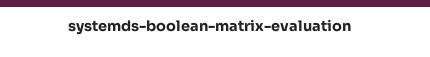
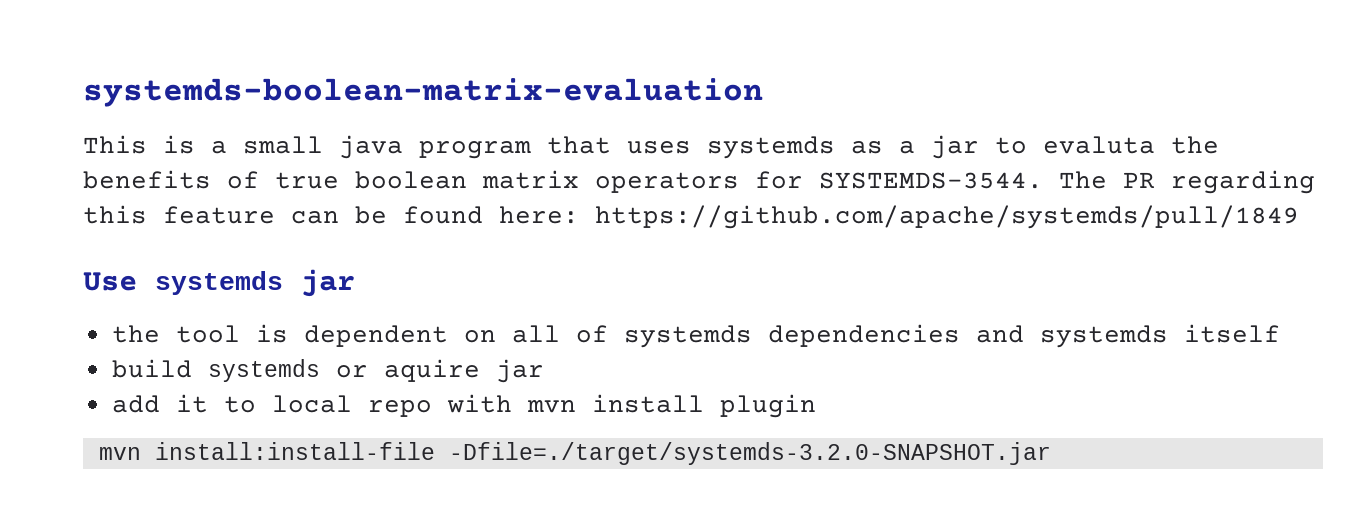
+ This is a small java program that uses systemds as a jar to evaluta the benefits of true boolean matrix operators for SYSTEMDS-3544. The PR regarding this feature can be found here: https://github.com/apache/systemds/pull/1849
+ Use systemds jar
+ the tool is dependent on all of systemds dependencies and systemds itself
+ build systemds or aquire jar
+ add it to local repo with mvn install plugin
+ mvn install:install-file -Dfile=./target/systemds-3.2.0-SNAPSHOT.jar

